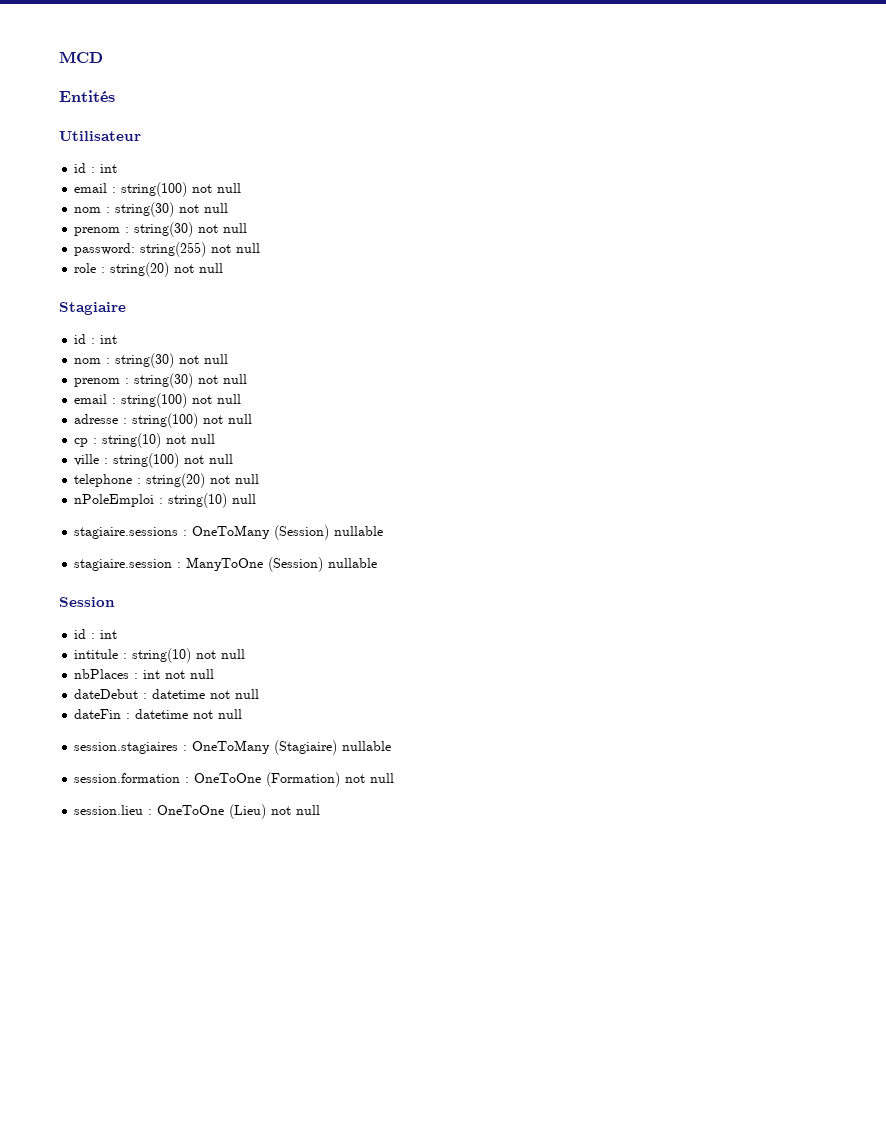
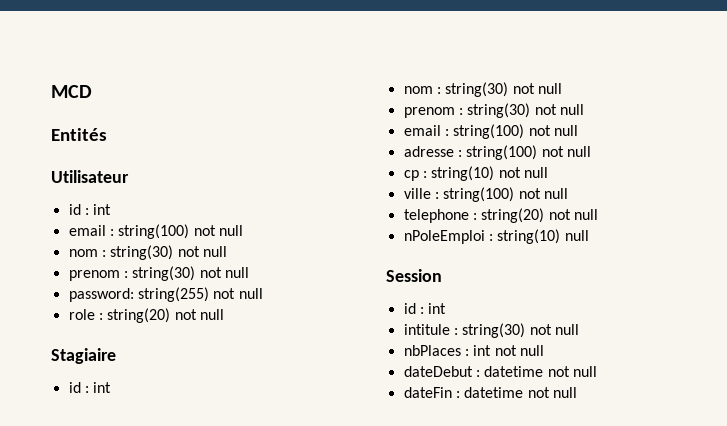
- stagiaire.sessions : OneToMany (Session) nullable
- stagiaire.session : ManyToOne (Session) nullable
- intitule : string(10) not null
+ intitule : string(30) not null
- session.stagiaires : OneToMany (Stagiaire) nullable
- session.formation : OneToOne (Formation) not null
- session.lieu : OneToOne (Lieu) not null

